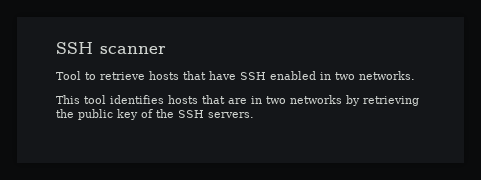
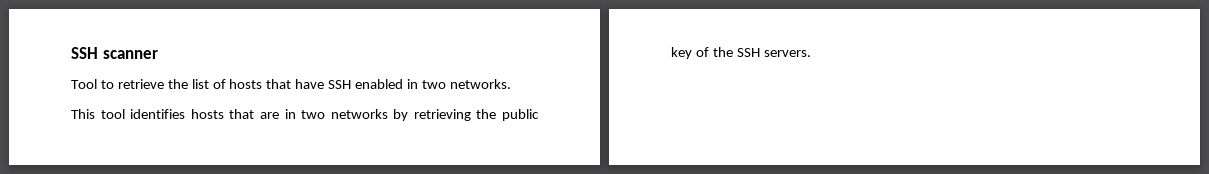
- Tool to retrieve hosts that have SSH enabled in two networks.
+ Tool to retrieve the list of hosts that have SSH enabled in two networks.

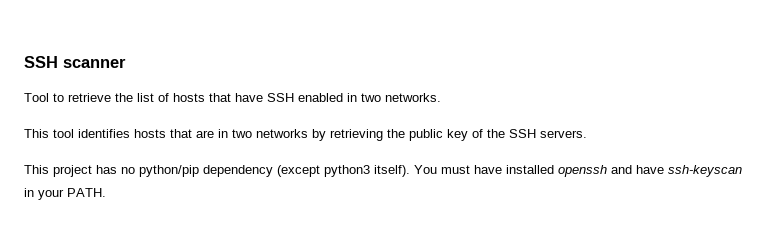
+ This project has no python/pip dependency (except python3 itself). You must have installed openssh and have ssh-keyscan in your PATH.

